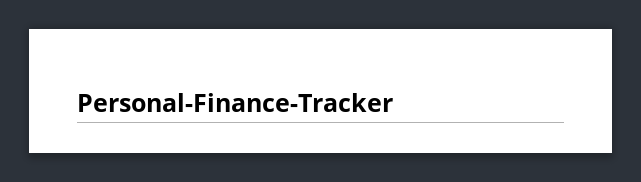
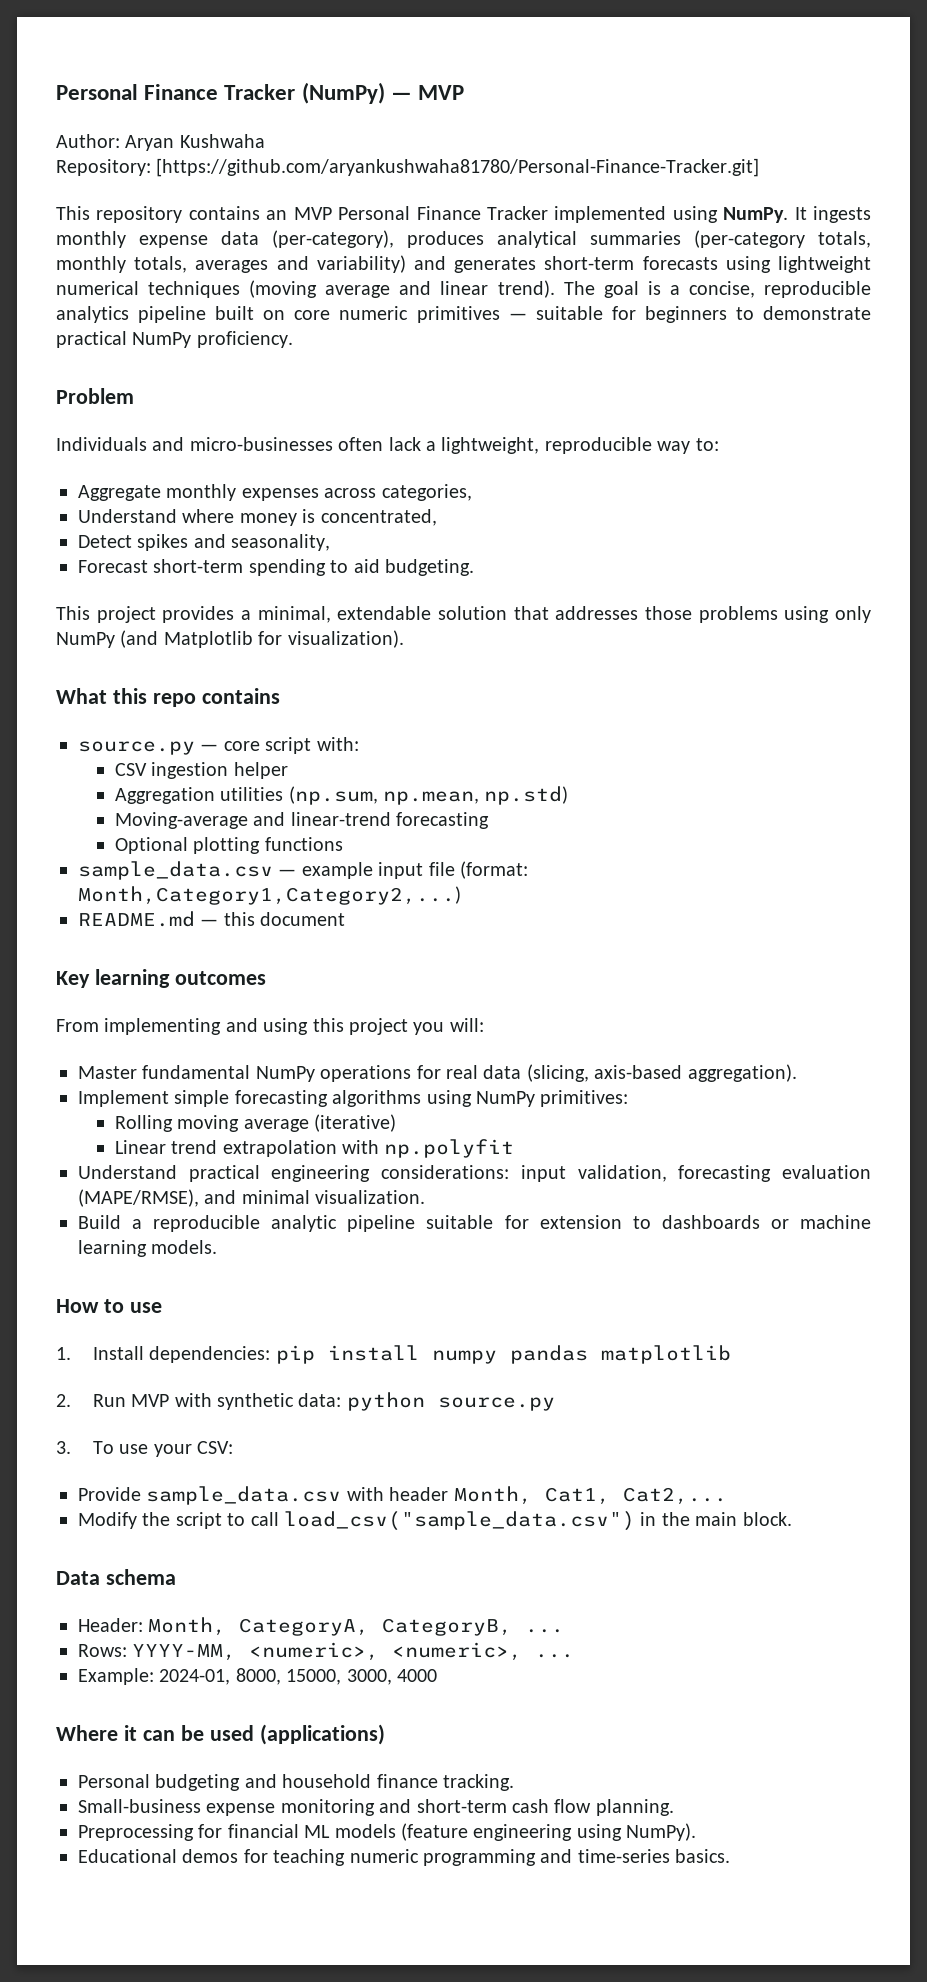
- Personal-Finance-Tracker
+ Personal Finance Tracker (NumPy) — MVP
+ Author: Aryan Kushwaha
+ Repository: [https://github.com/aryankushwaha81780/Personal-Finance-Tracker.git]
+ This repository contains an MVP Personal Finance Tracker implemented using NumPy. It ingests monthly expense data (per-category), produces analytical summaries (per-category totals, monthly totals, averages and variability) and generates short-term forecasts using lightweight numerical techniques (moving average and linear trend). The goal is a concise, reproducible analytics pipeline built on core numeric primitives — suitable for beginners to demonstrate practical NumPy proficiency.
+ Problem
+ Individuals and micro-businesses often lack a lightweight, reproducible way to:
+ Aggregate monthly expenses across categories,
+ Understand where money is concentrated,
+ Detect spikes and seasonality,
+ Forecast short-term spending to aid budgeting.
+ This project provides a minimal, extendable solution that addresses those problems using only NumPy (and Matplotlib for visualization).
+ What this repo contains
+ source.py — core script with:
+ CSV ingestion helper
+ Aggregation utilities (np.sum, np.mean, np.std)
+ Moving-average and linear-trend forecasting
+ Optional plotting functions
+ sample_data.csv — example input file (format: Month,Category1,Category2,...)
+ README.md — this document
+ Key learning outcomes
+ From implementing and using this project you will:
+ Master fundamental NumPy operations for real data (slicing, axis-based aggregation).
+ Implement simple forecasting algorithms using NumPy primitives:
+ Rolling moving average (iterative)
+ Linear trend extrapolation with np.polyfit
+ Understand practical engineering considerations: input validation, forecasting evaluation (MAPE/RMSE), and minimal visualization.
+ Build a reproducible analytic pipeline suitable for extension to dashboards or machine learning models.
+ How to use
+ 1. Install dependencies: pip install numpy pandas matplotlib
+ 2. Run MVP with synthetic data: python source.py
+ 3. To use your CSV:
+ Provide sample_data.csv with header Month, Cat1, Cat2,...
+ Modify the script to call load_csv("sample_data.csv") in the main block.
+ Data schema
+ Header: Month, CategoryA, CategoryB, ...
+ Rows: YYYY-MM, <numeric>, <numeric>, ...
+ Example: 2024-01, 8000, 15000, 3000, 4000
+ Where it can be used (applications)
+ Personal budgeting and household finance tracking.
+ Small-business expense monitoring and short-term cash flow planning.
+ Preprocessing for financial ML models (feature engineering using NumPy).
+ Educational demos for teaching numeric programming and time-series basics.

